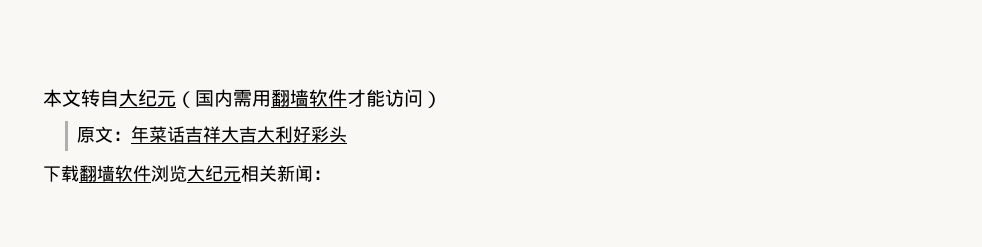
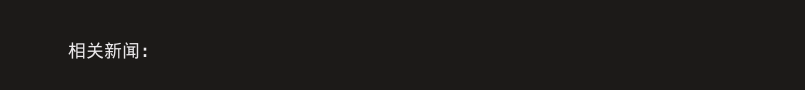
- 本文转自大纪元（国内需用翻墙软件才能访问）
- 原文：年菜话吉祥大吉大利好彩头
- 下载翻墙软件浏览大纪元相关新闻：
+ 相关新闻：

